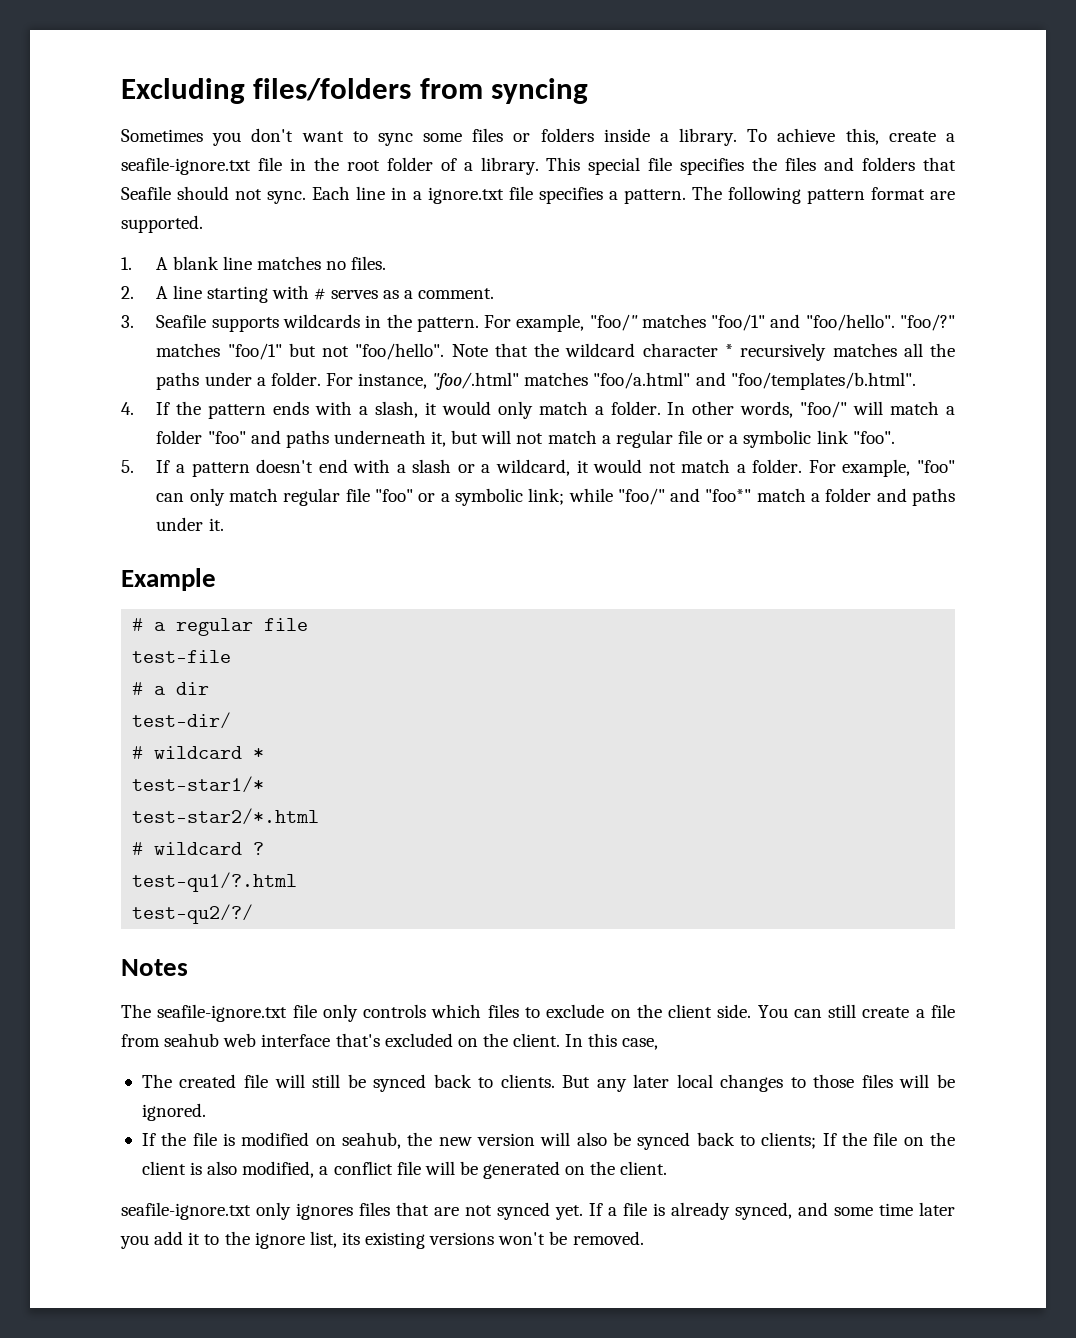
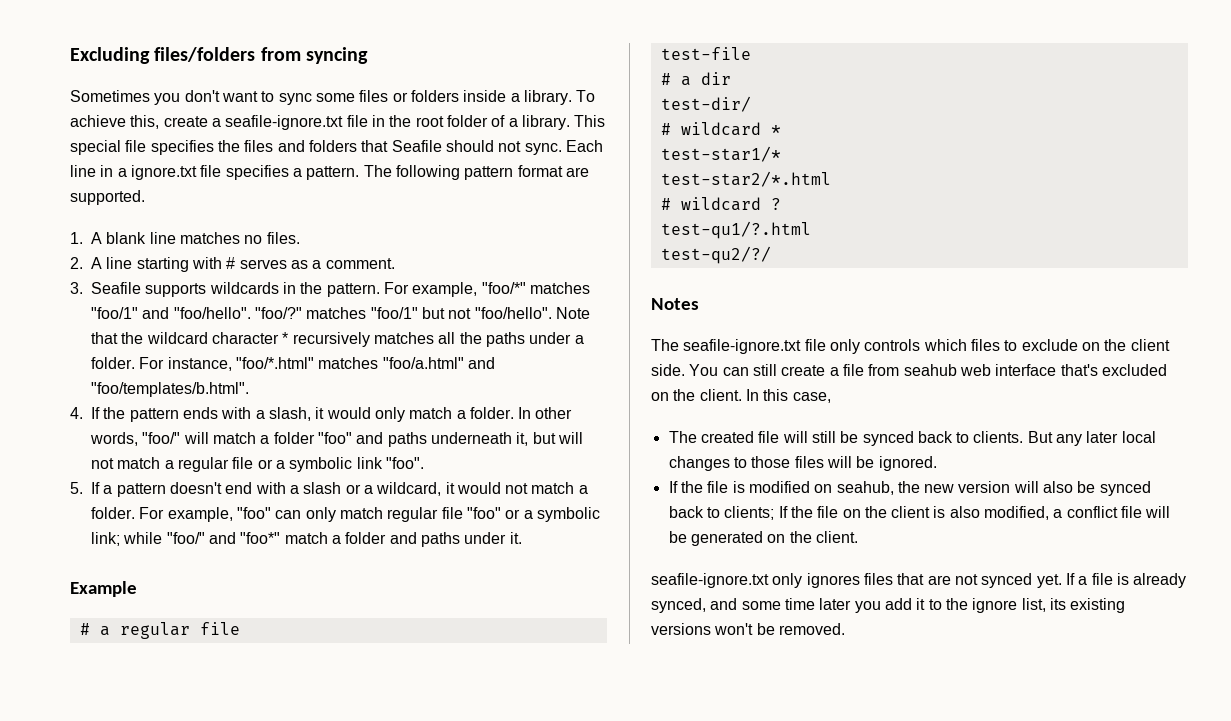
- For example, "foo/" matches "foo/1" and "foo/hello".
+ For example, "foo/*" matches "foo/1" and "foo/hello".
- For instance, "foo/.html" matches "foo/a.html" and "foo/templates/b.html".
+ For instance, "foo/*.html" matches "foo/a.html" and "foo/templates/b.html".

